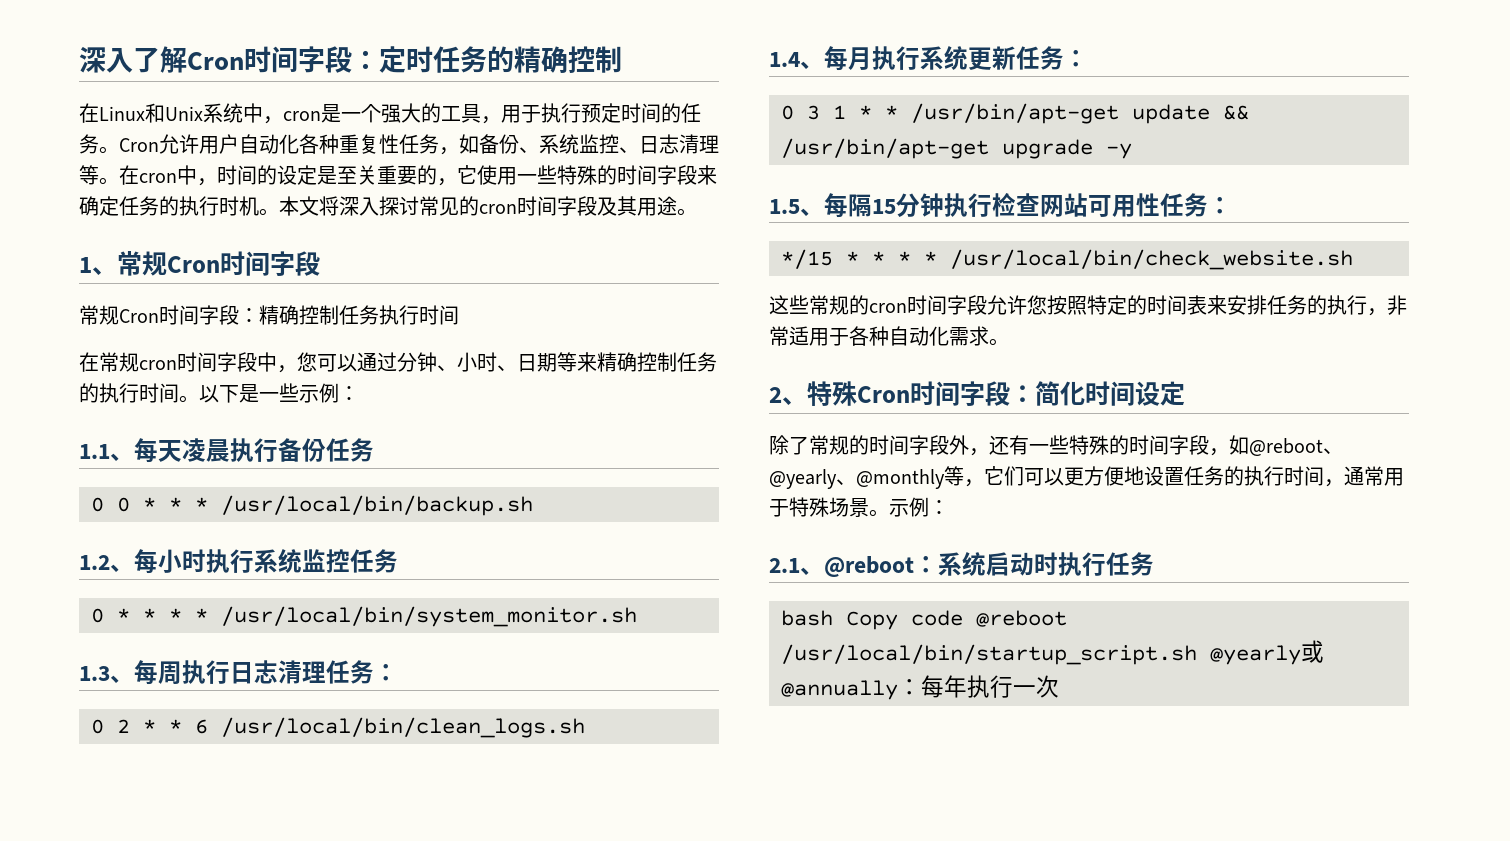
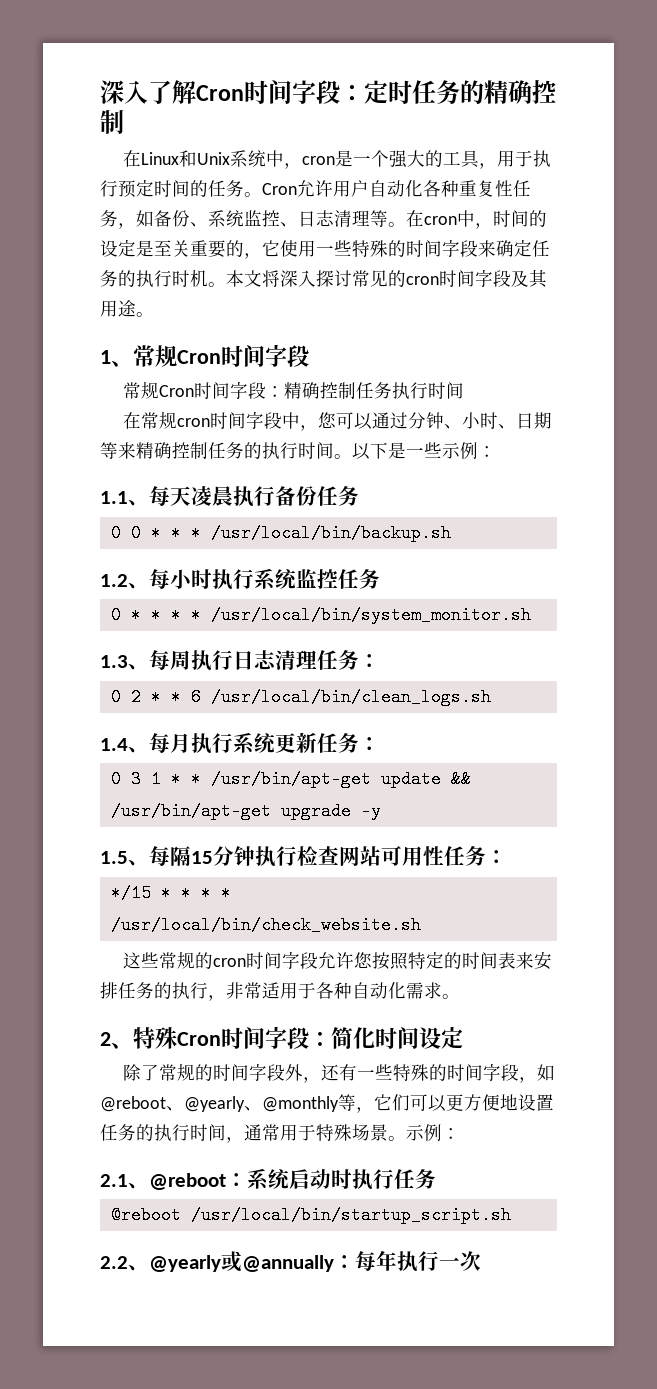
- bash Copy code @reboot /usr/local/bin/startup_script.sh @yearly或@annually：每年执行一次
+ @reboot /usr/local/bin/startup_script.sh
+ 2.2、@yearly或@annually：每年执行一次

